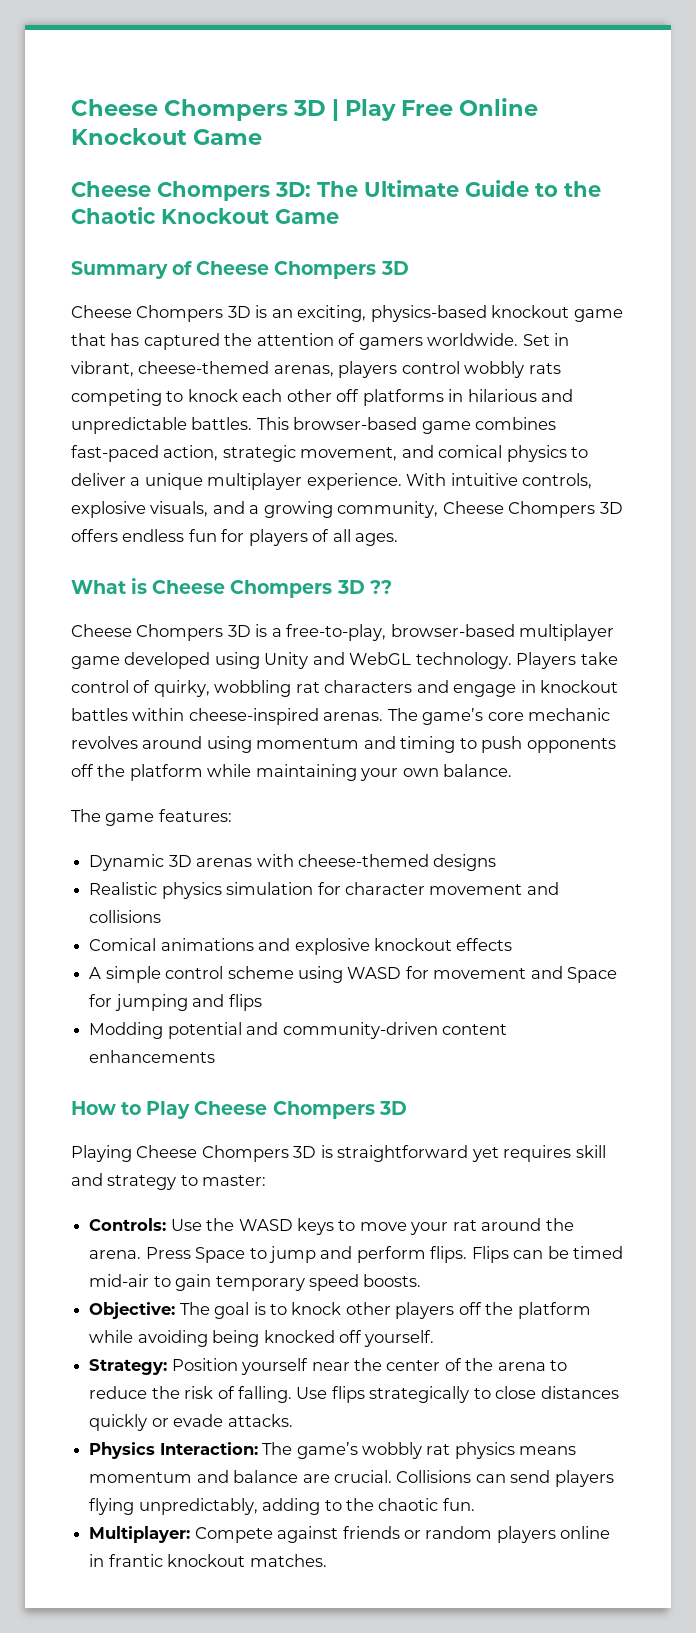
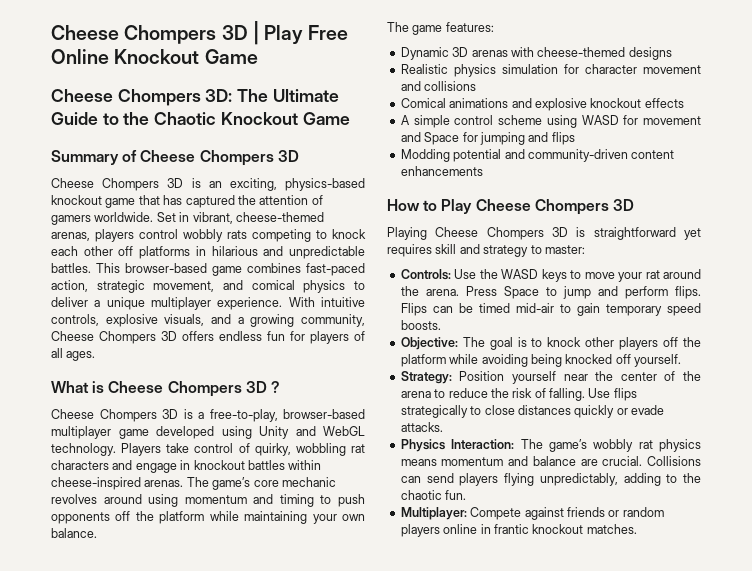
- What is Cheese Chompers 3D ??
+ What is Cheese Chompers 3D ?

